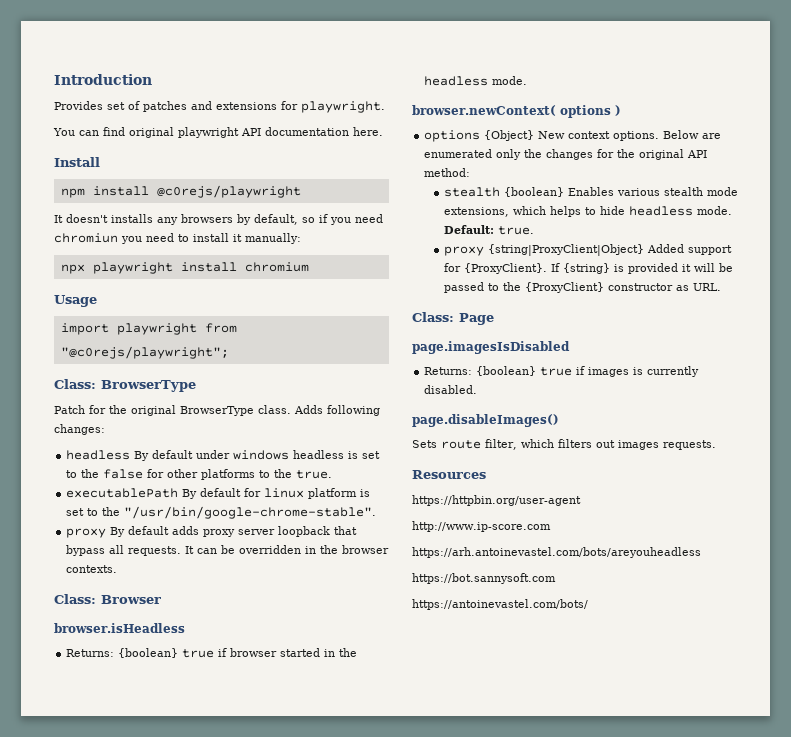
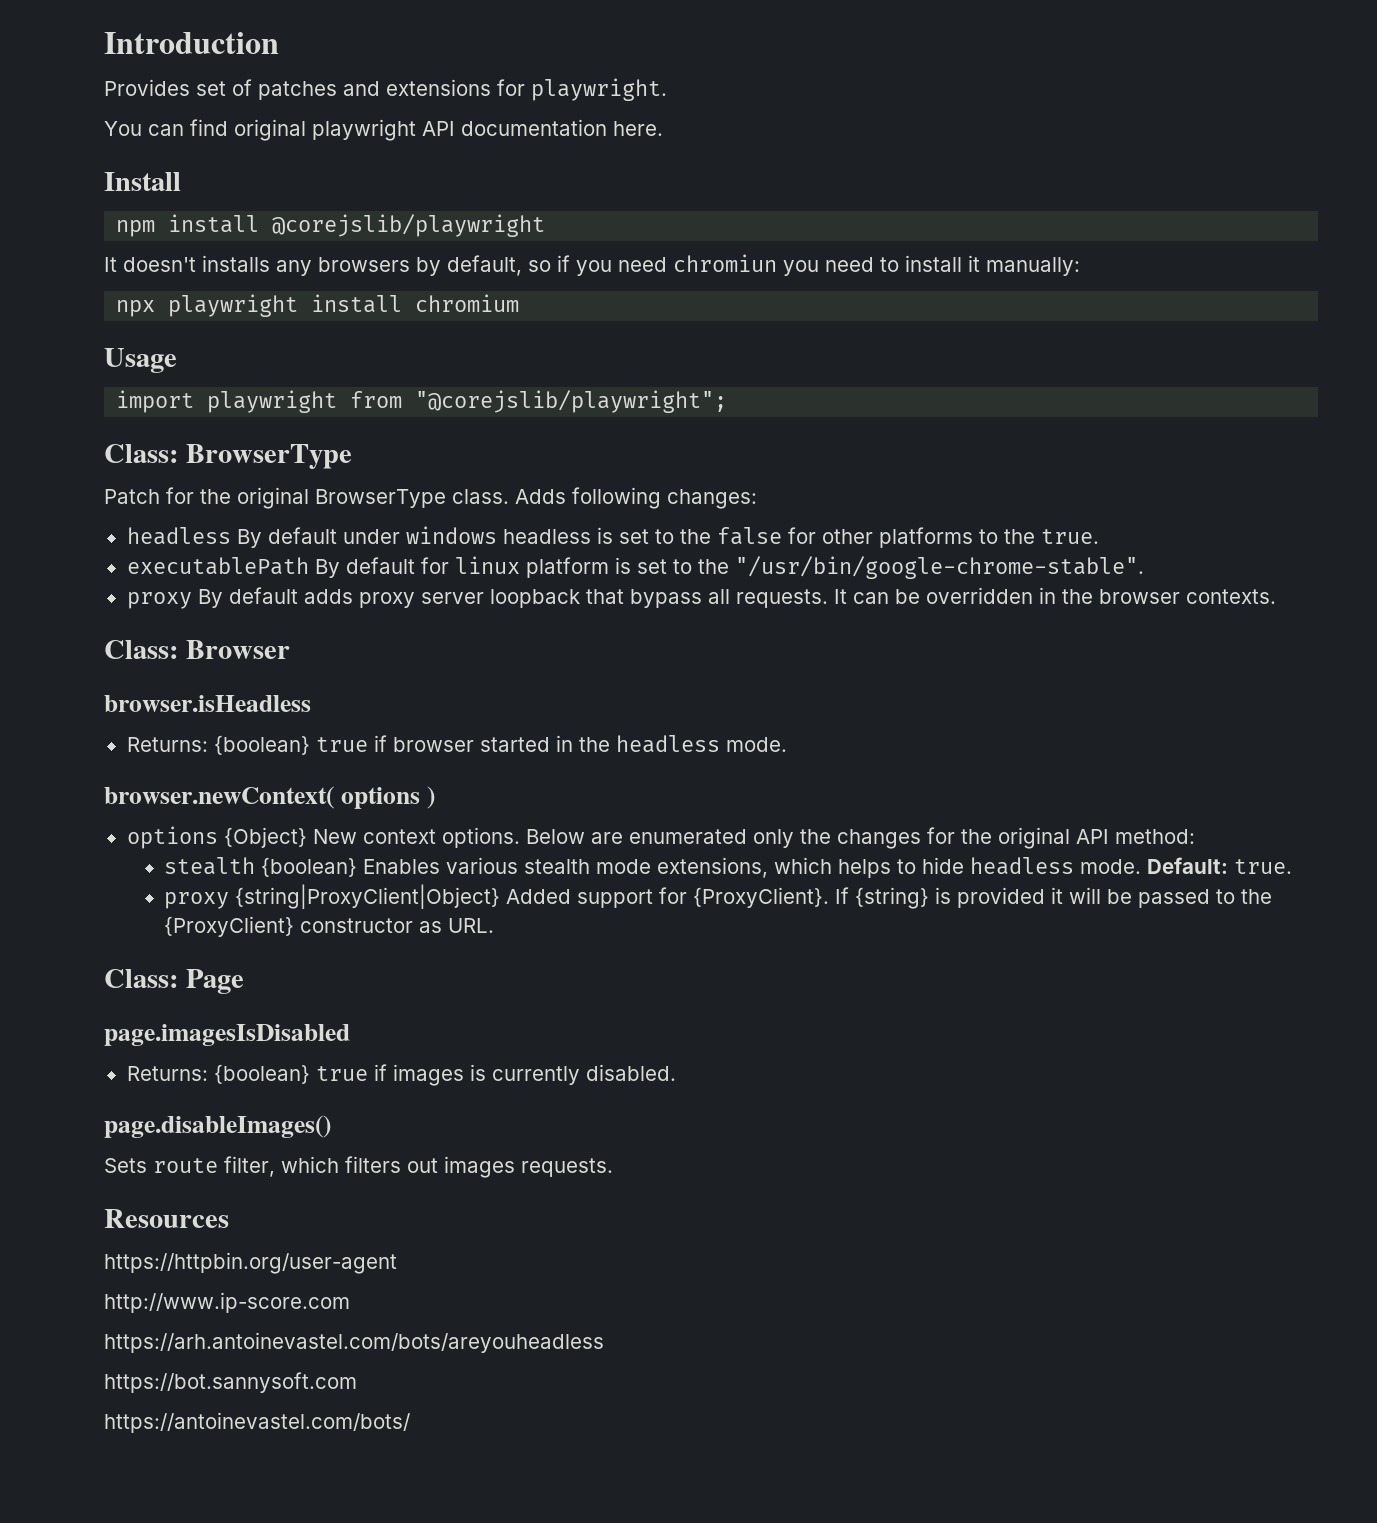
- npm install @c0rejs/playwright
+ npm install @corejslib/playwright
- import playwright from "@c0rejs/playwright";
+ import playwright from "@corejslib/playwright";

